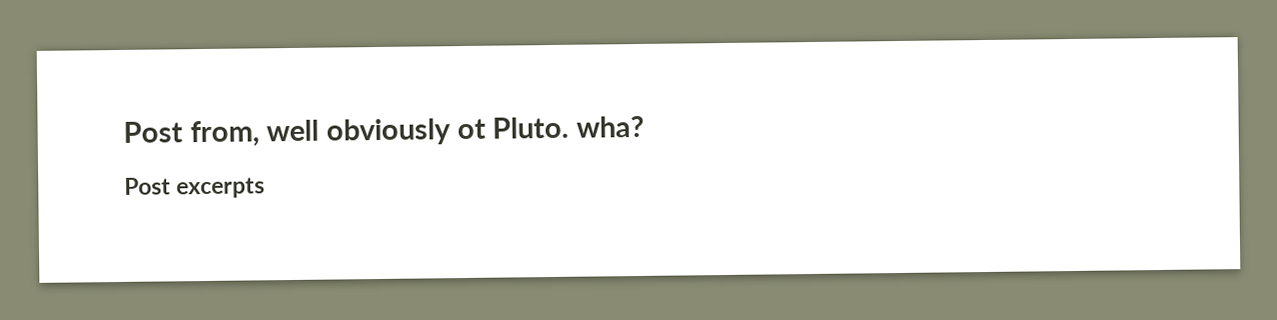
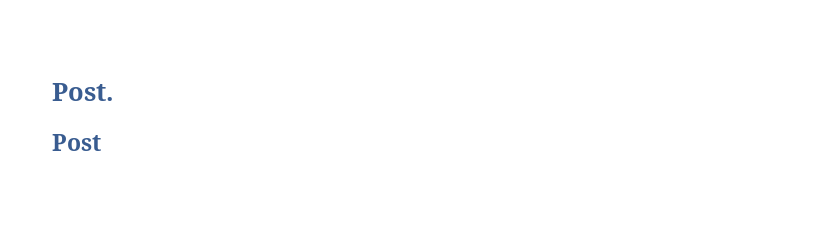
- Post from, well obviously ot Pluto. wha?
- Post excerpts
+ Post.
+ Post

